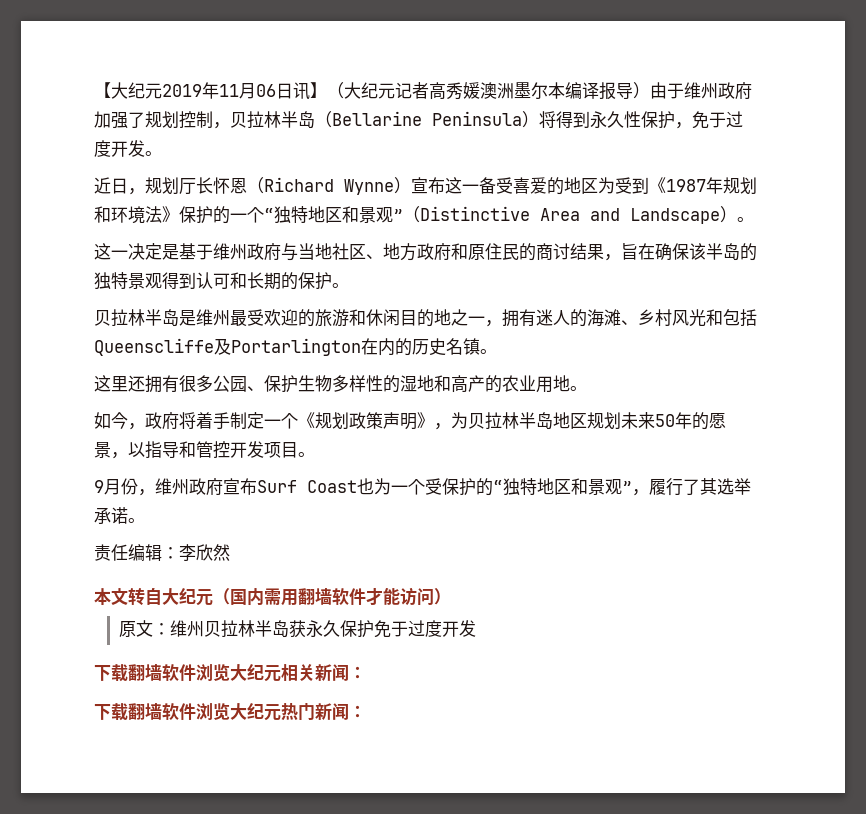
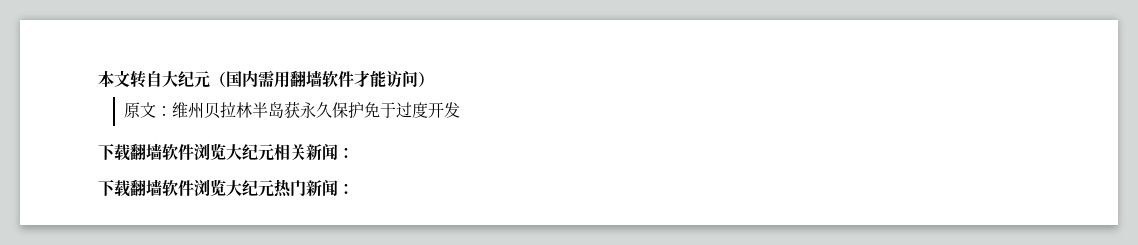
- 【大纪元2019年11月06日讯】（大纪元记者高秀媛澳洲墨尔本编译报导）由于维州政府加强了规划控制，贝拉林半岛（Bellarine Peninsula）将得到永久性保护，免于过度开发。
- 近日，规划厅长怀恩（Richard Wynne）宣布这一备受喜爱的地区为受到《1987年规划和环境法》保护的一个“独特地区和景观”（Distinctive Area and Landscape）。
- 这一决定是基于维州政府与当地社区、地方政府和原住民的商讨结果，旨在确保该半岛的独特景观得到认可和长期的保护。
- 贝拉林半岛是维州最受欢迎的旅游和休闲目的地之一，拥有迷人的海滩、乡村风光和包括Queenscliffe及Portarlington在内的历史名镇。
- 这里还拥有很多公园、保护生物多样性的湿地和高产的农业用地。
- 如今，政府将着手制定一个《规划政策声明》，为贝拉林半岛地区规划未来50年的愿景，以指导和管控开发项目。
- 9月份，维州政府宣布Surf Coast也为一个受保护的“独特地区和景观”，履行了其选举承诺。
- 责任编辑：李欣然

